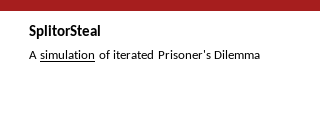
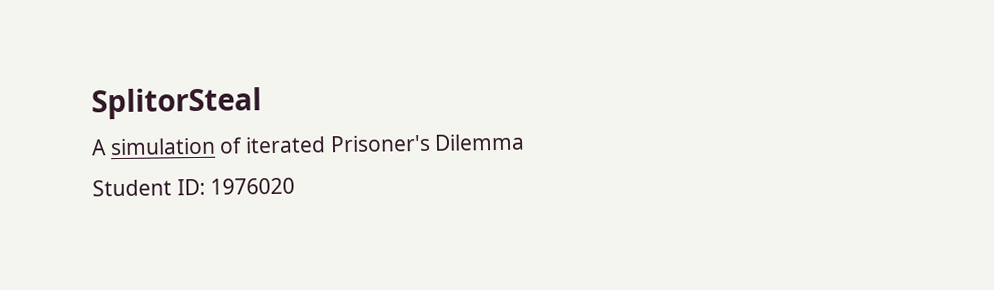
+ Student ID: 1976020

